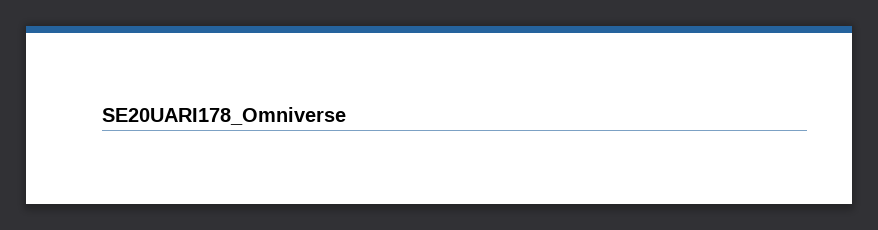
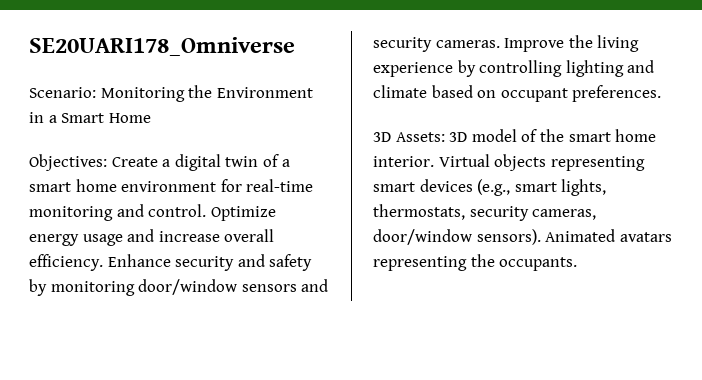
+ Scenario: Monitoring the Environment in a Smart Home
+ Objectives: Create a digital twin of a smart home environment for real-time monitoring and control. Optimize energy usage and increase overall efficiency. Enhance security and safety by monitoring door/window sensors and security cameras. Improve the living experience by controlling lighting and climate based on occupant preferences.
+ 3D Assets: 3D model of the smart home interior. Virtual objects representing smart devices (e.g., smart lights, thermostats, security cameras, door/window sensors). Animated avatars representing the occupants.

